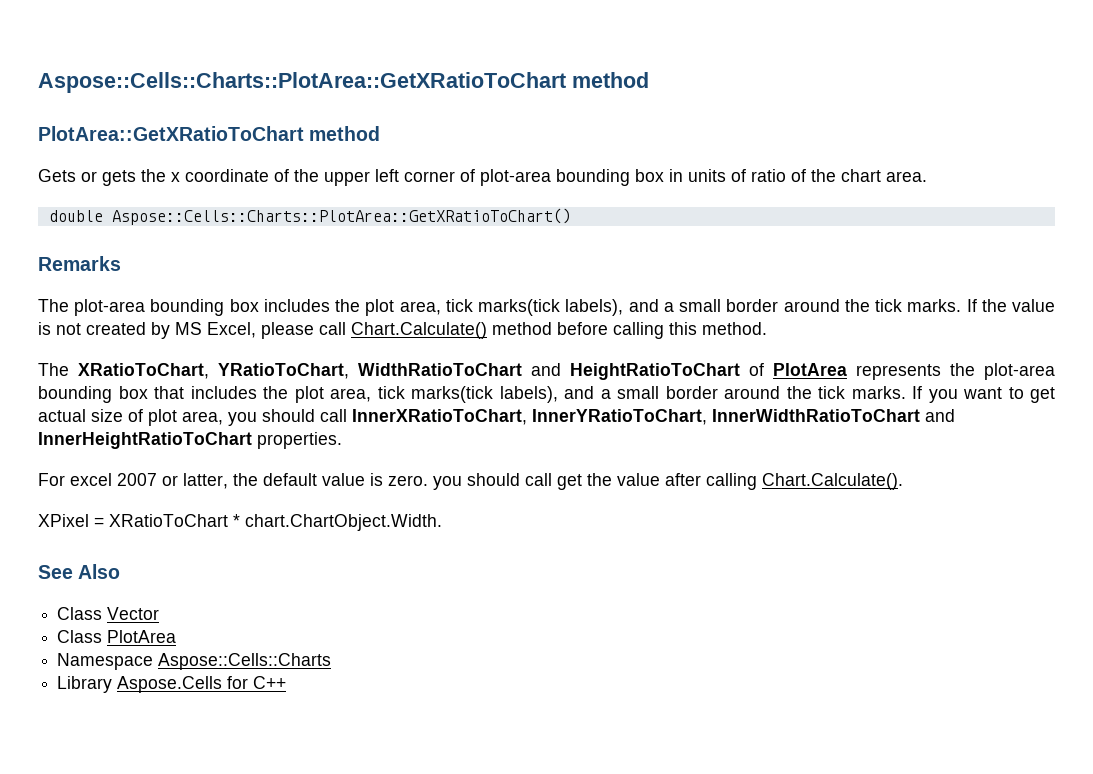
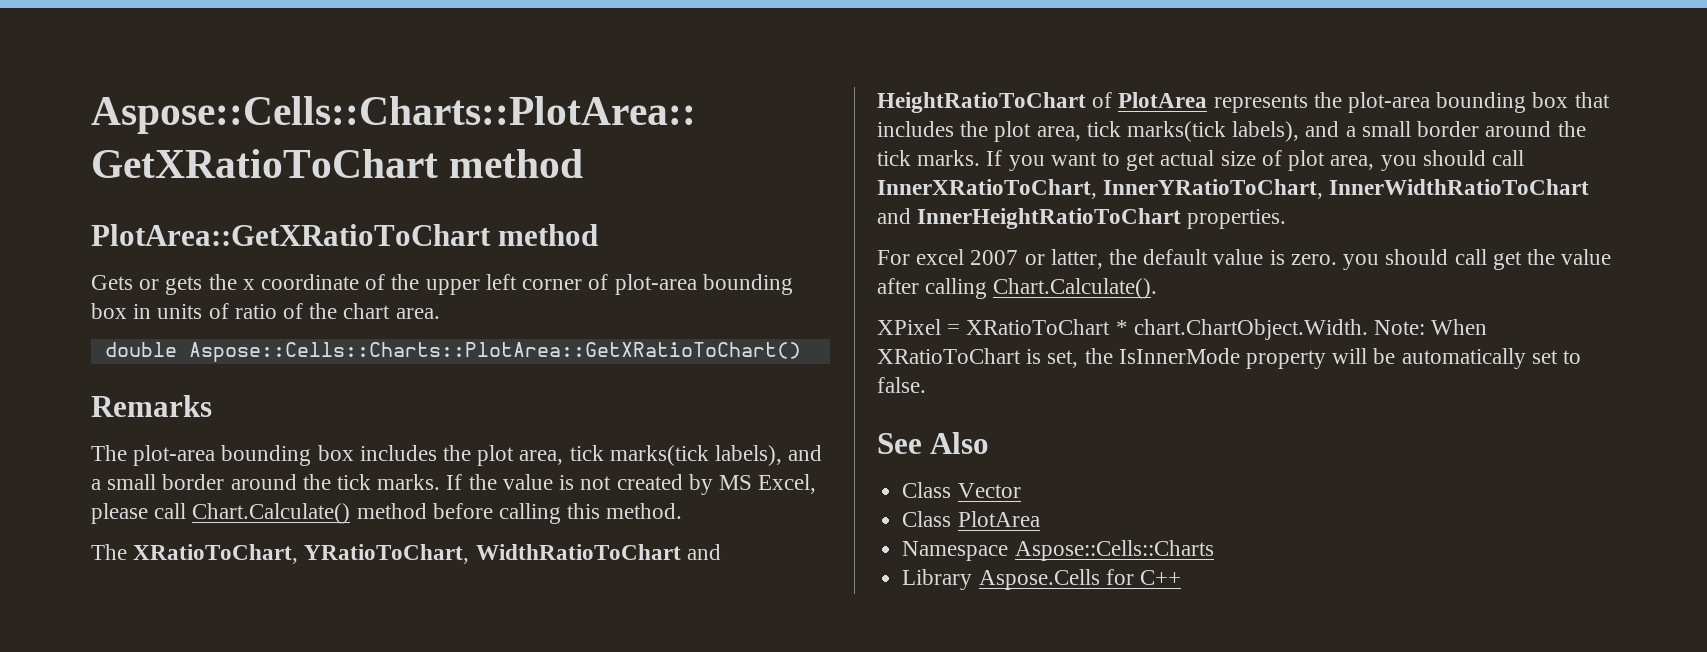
- XPixel = XRatioToChart * chart.ChartObject.Width.
+ XPixel = XRatioToChart * chart.ChartObject.Width. Note: When XRatioToChart is set, the IsInnerMode property will be automatically set to false.

